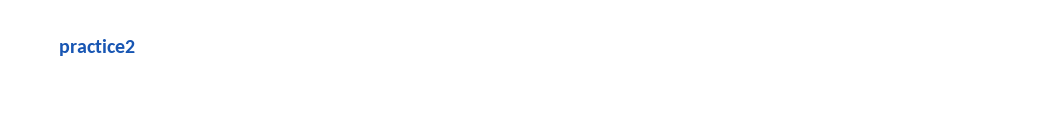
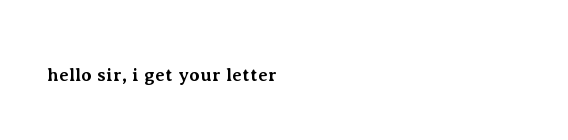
- practice2
+ hello sir, i get your letter

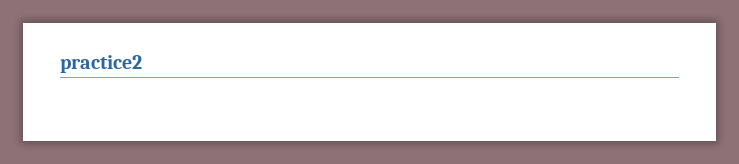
- hello sir, i get your letter
+ practice2

